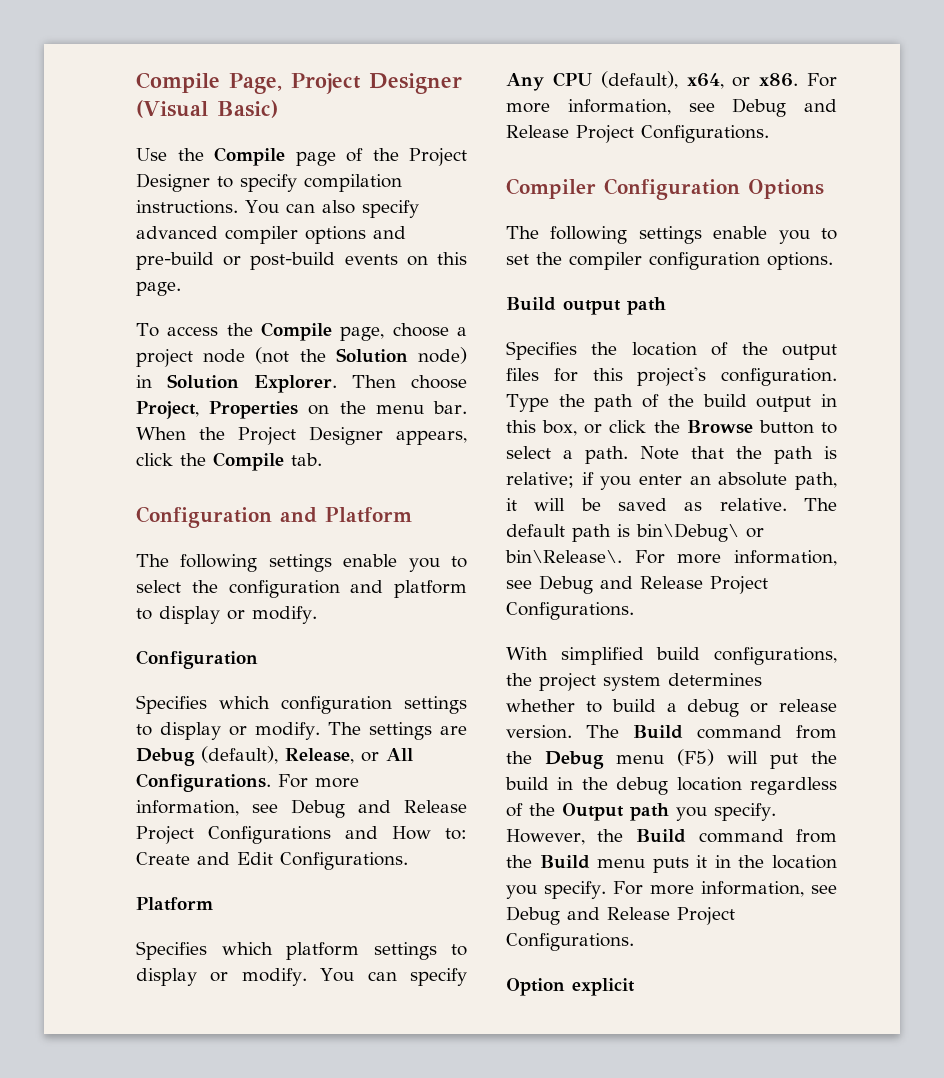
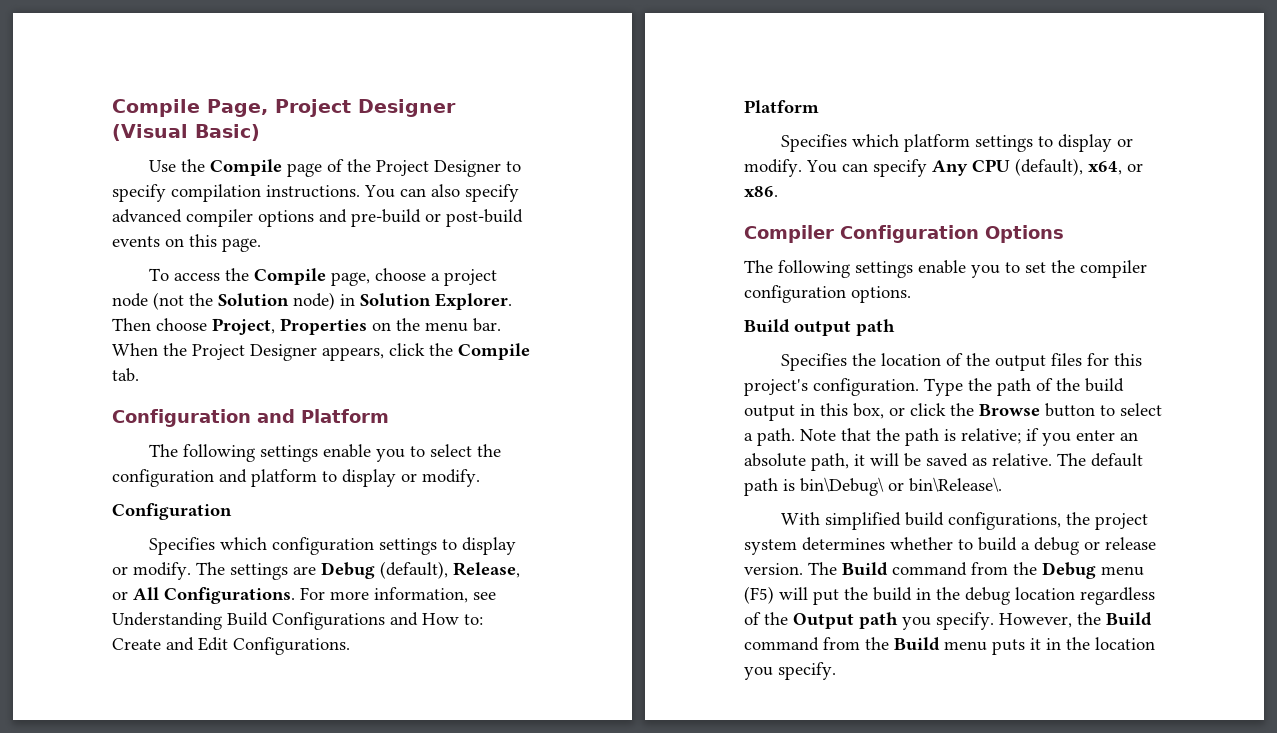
- For more information, see Debug and Release Project Configurations and How to: Create and Edit Configurations.
+ For more information, see Understanding Build Configurations and How to: Create and Edit Configurations.
- You can specify Any CPU (default), x64, or x86. For more information, see Debug and Release Project Configurations.
+ You can specify Any CPU (default), x64, or x86.
- The default path is bin\Debug\ or bin\Release\. For more information, see Debug and Release Project Configurations.
+ The default path is bin\Debug\ or bin\Release\.
- However, the Build command from the Build menu puts it in the location you specify. For more information, see Debug and Release Project Configurations.
- Option explicit
+ However, the Build command from the Build menu puts it in the location you specify.

